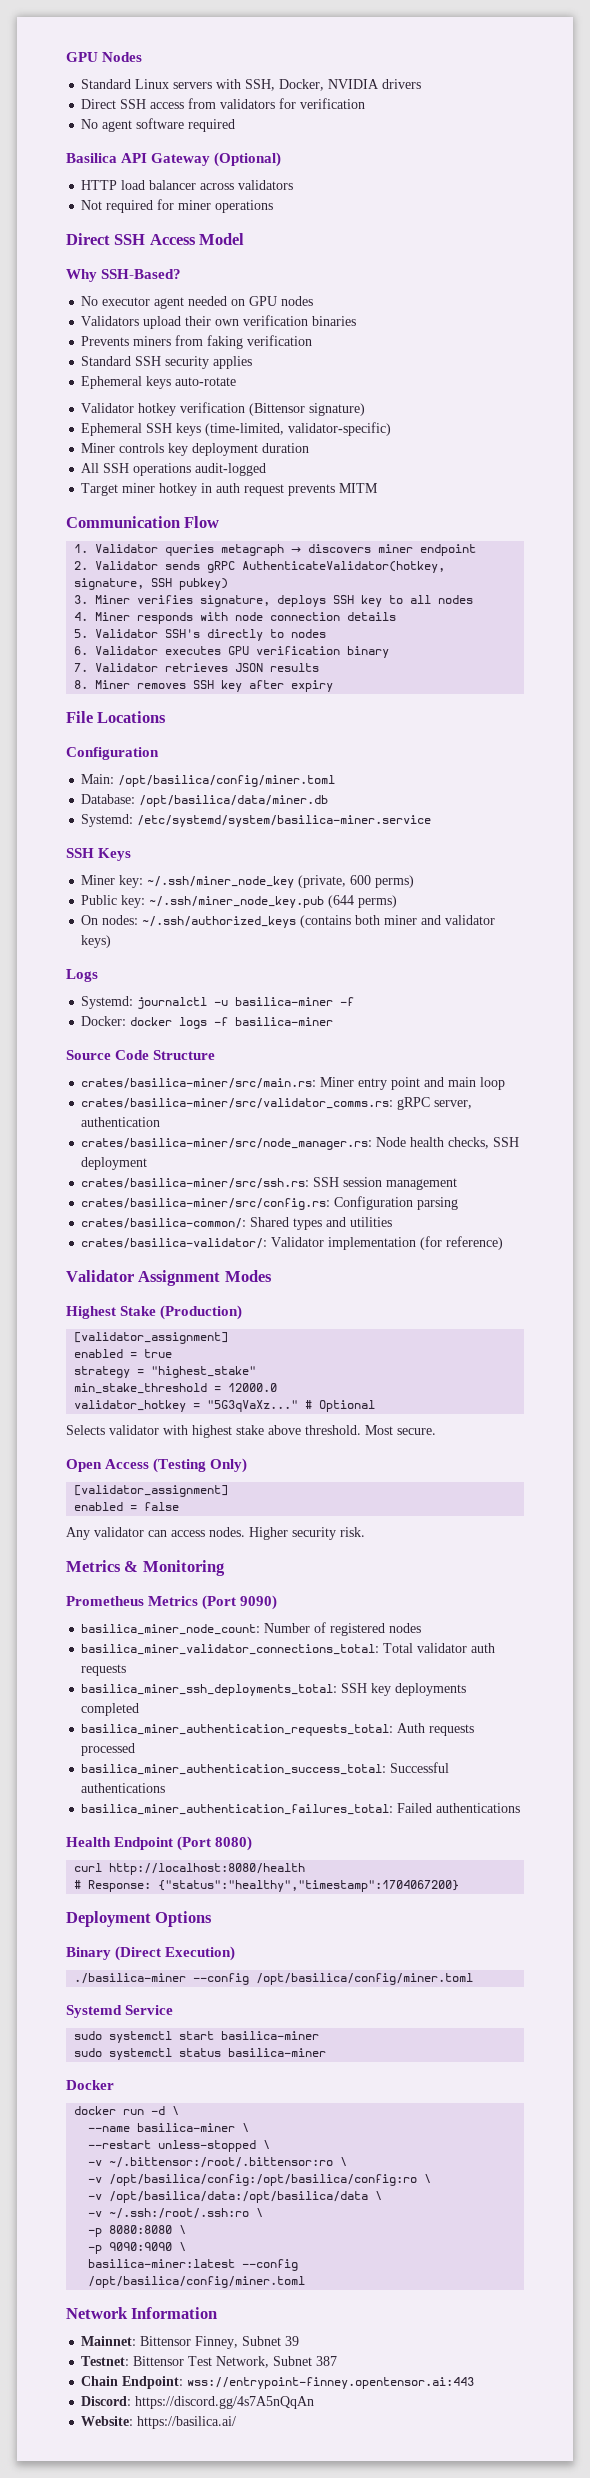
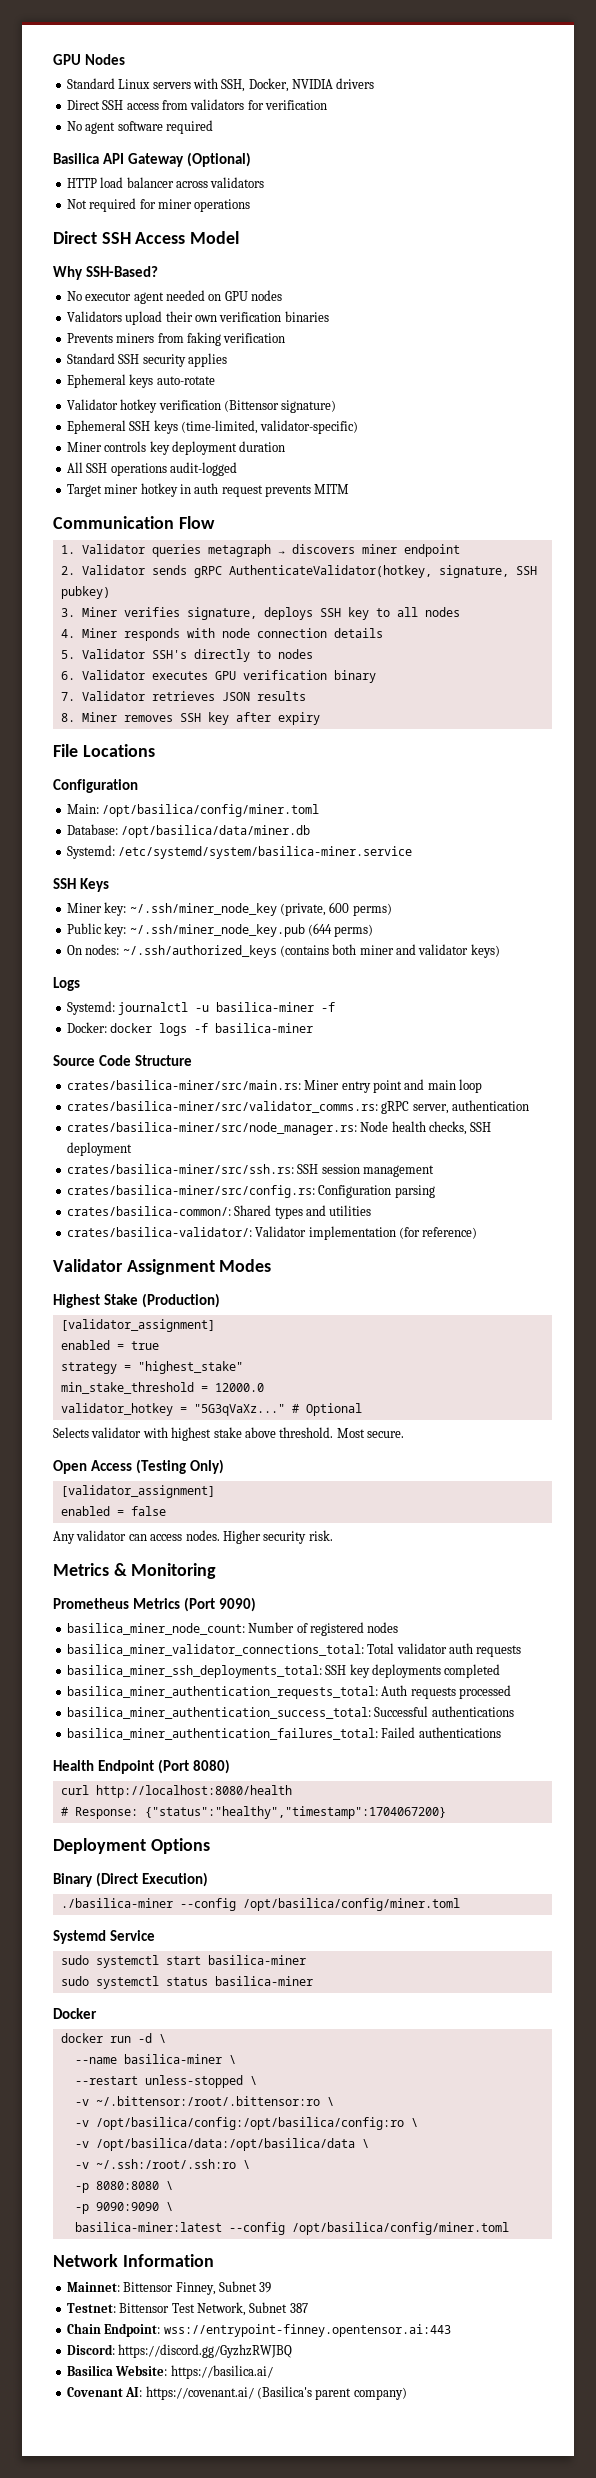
- Discord: https://discord.gg/4s7A5nQqAn
- Website: https://basilica.ai/
+ Discord: https://discord.gg/GyzhzRWJBQ
+ Basilica Website: https://basilica.ai/
+ Covenant AI: https://covenant.ai/ (Basilica's parent company)

